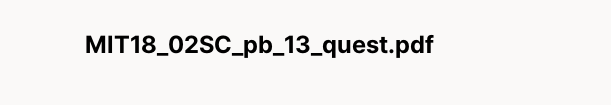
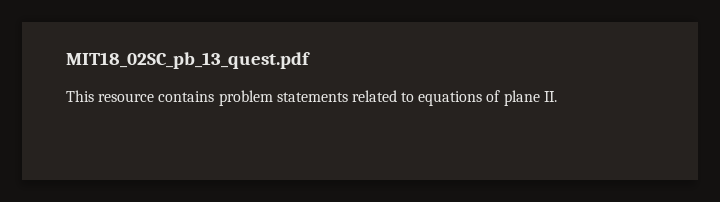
+ This resource contains problem statements related to equations of plane II.

